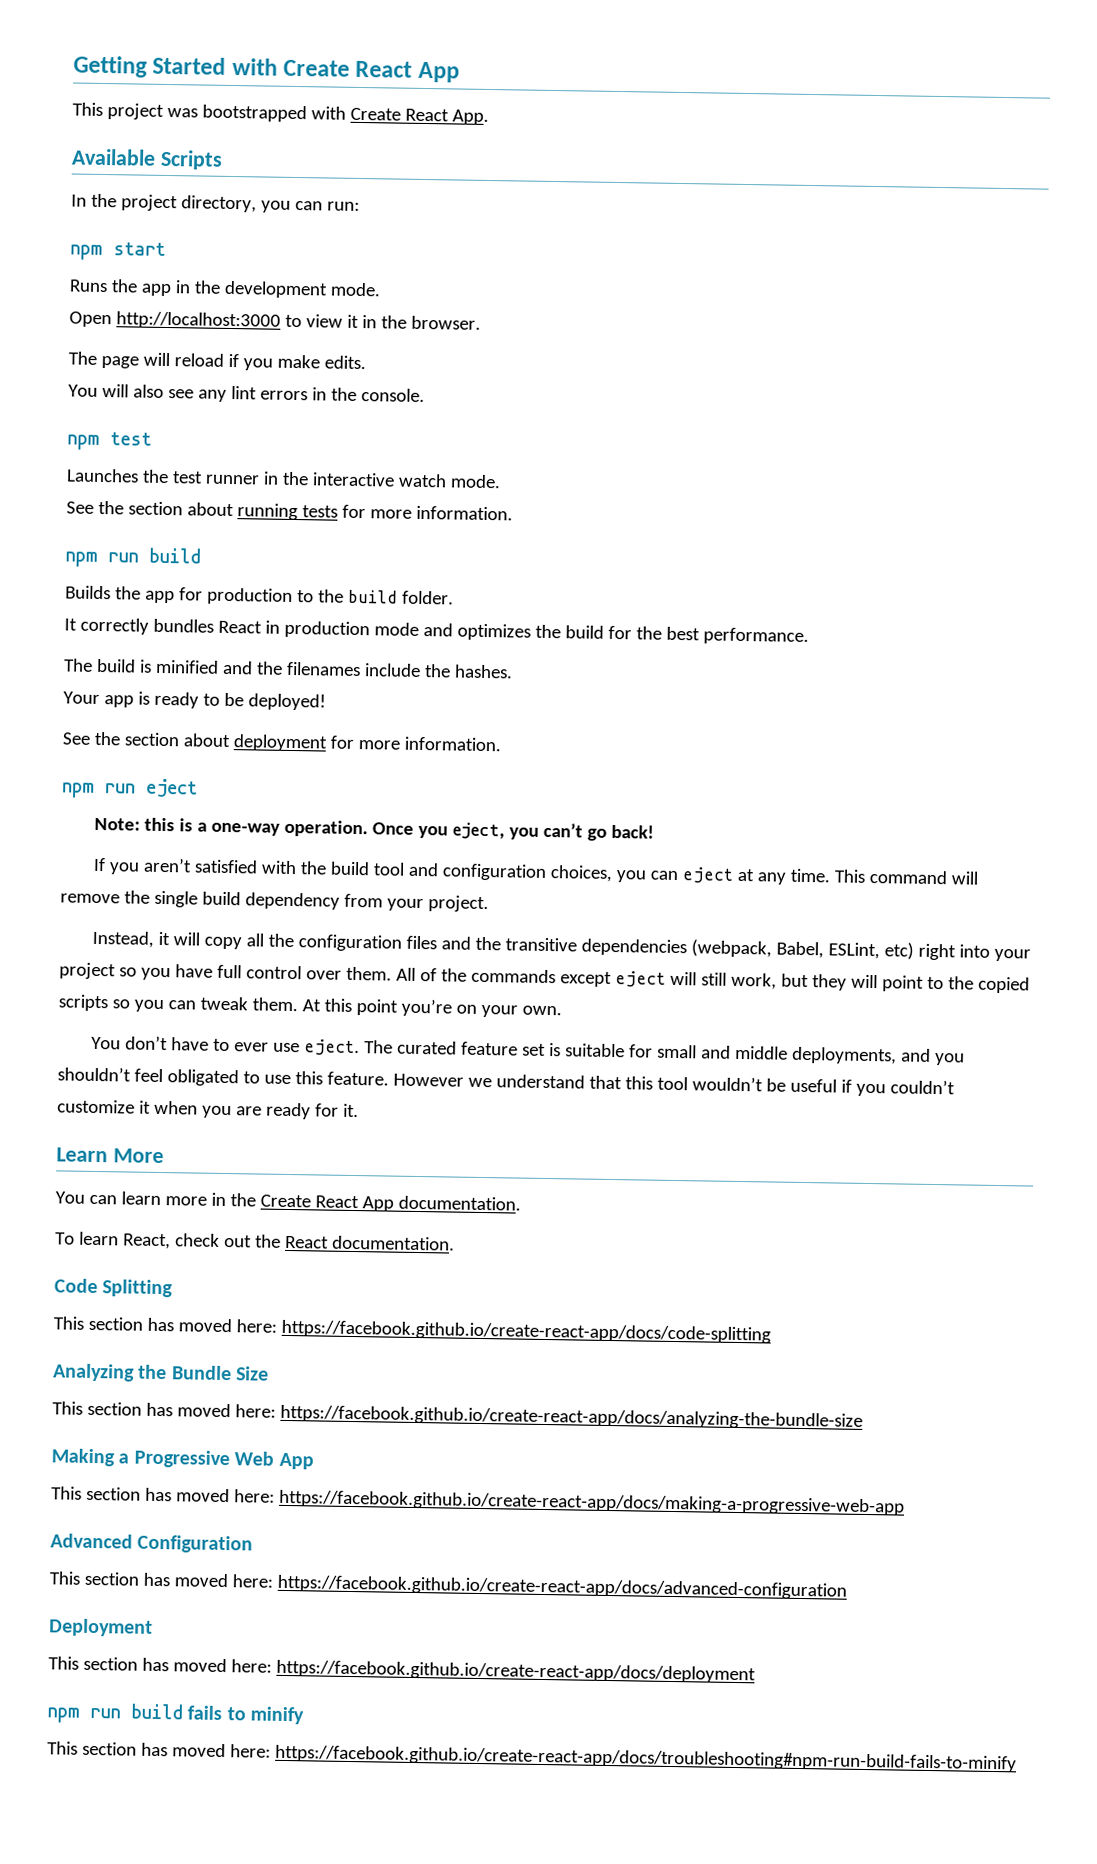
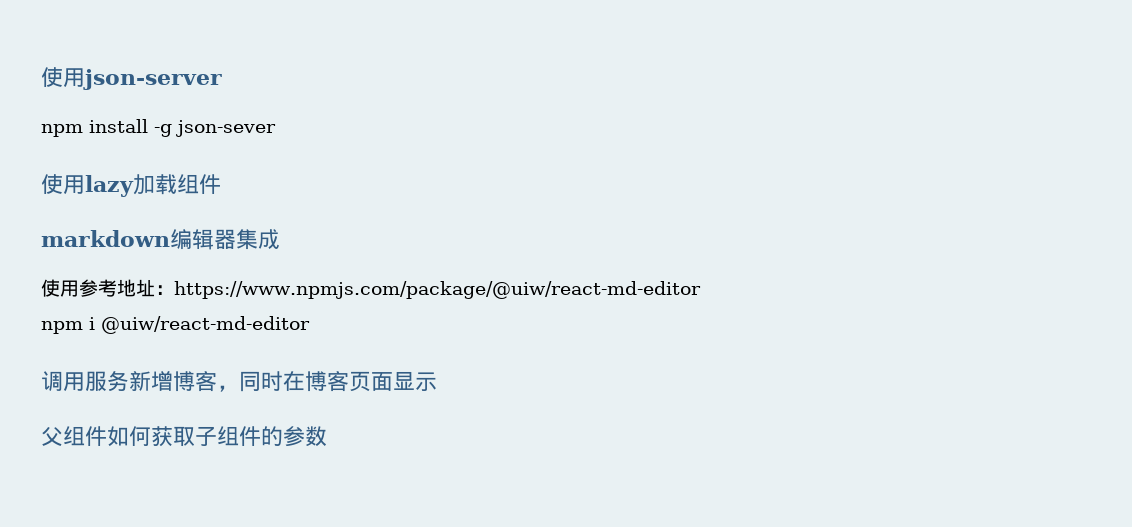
- Getting Started with Create React App
- This project was bootstrapped with Create React App.
- Available Scripts
- In the project directory, you can run:
- npm start
- Runs the app in the development mode.
- Open http://localhost:3000 to view it in the browser.
- The page will reload if you make edits.
- You will also see any lint errors in the console.
- npm test
- Launches the test runner in the interactive watch mode.
- See the section about running tests for more information.
- npm run build
- Builds the app for production to the build folder.
- It correctly bundles React in production mode and optimizes the build for the best performance.
- The build is minified and the filenames include the hashes.
- Your app is ready to be deployed!
- See the section about deployment for more information.
- npm run eject
- Note: this is a one-way operation. Once you eject, you can’t go back!
- If you aren’t satisfied with the build tool and configuration choices, you can eject at any time. This command will remove the single build dependency from your project.
- Instead, it will copy all the configuration files and the transitive dependencies (webpack, Babel, ESLint, etc) right into your project so you have full control over them. All of the commands except eject will still work, but they will point to the copied scripts so you can tweak them. At this point you’re on your own.
- You don’t have to ever use eject. The curated feature set is suitable for small and middle deployments, and you shouldn’t feel obligated to use this feature. However we understand that this tool wouldn’t be useful if you couldn’t customize it when you are ready for it.
- Learn More
- You can learn more in the Create React App documentation.
- To learn React, check out the React documentation.
- Code Splitting
- This section has moved here: https://facebook.github.io/create-react-app/docs/code-splitting
- Analyzing the Bundle Size
- This section has moved here: https://facebook.github.io/create-react-app/docs/analyzing-the-bundle-size
- Making a Progressive Web App
- This section has moved here: https://facebook.github.io/create-react-app/docs/making-a-progressive-web-app
- Advanced Configuration
- This section has moved here: https://facebook.github.io/create-react-app/docs/advanced-configuration
- Deployment
- This section has moved here: https://facebook.github.io/create-react-app/docs/deployment
- npm run build fails to minify
- This section has moved here: https://facebook.github.io/create-react-app/docs/troubleshooting#npm-run-build-fails-to-minify
+ 使用json-server
+ npm install -g json-sever
+ 使用lazy加载组件
+ markdown编辑器集成
+ 使用参考地址：https://www.npmjs.com/package/@uiw/react-md-editor
+ npm i @uiw/react-md-editor
+ 调用服务新增博客，同时在博客页面显示
+ 父组件如何获取子组件的参数

